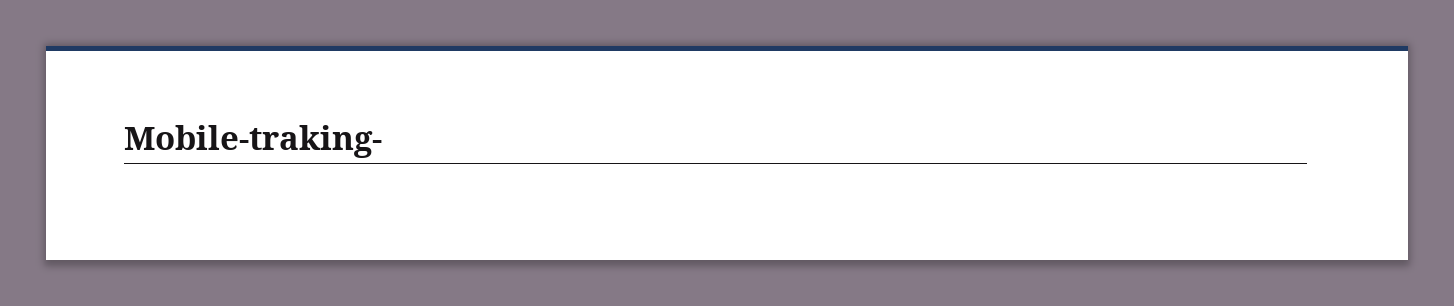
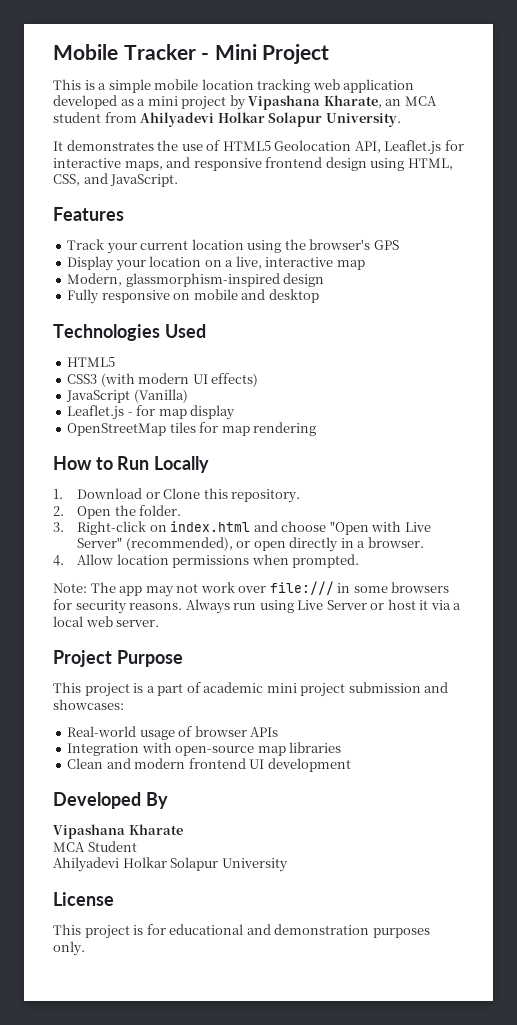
- Mobile-traking-
+ Mobile Tracker - Mini Project
+ This is a simple mobile location tracking web application developed as a mini project by Vipashana Kharate, an MCA student from Ahilyadevi Holkar Solapur University.
+ It demonstrates the use of HTML5 Geolocation API, Leaflet.js for interactive maps, and responsive frontend design using HTML, CSS, and JavaScript.
+ Features
+ Track your current location using the browser's GPS
+ Display your location on a live, interactive map
+ Modern, glassmorphism-inspired design
+ Fully responsive on mobile and desktop
+ Technologies Used
+ HTML5
+ CSS3 (with modern UI effects)
+ JavaScript (Vanilla)
+ Leaflet.js - for map display
+ OpenStreetMap tiles for map rendering
+ How to Run Locally
+ 1. Download or Clone this repository.
+ 2. Open the folder.
+ 3. Right-click on index.html and choose "Open with Live Server" (recommended), or open directly in a browser.
+ 4. Allow location permissions when prompted.
+ Note: The app may not work over file:/// in some browsers for security reasons. Always run using Live Server or host it via a local web server.
+ Project Purpose
+ This project is a part of academic mini project submission and showcases:
+ Real-world usage of browser APIs
+ Integration with open-source map libraries
+ Clean and modern frontend UI development
+ Developed By
+ Vipashana Kharate
+ MCA Student
+ Ahilyadevi Holkar Solapur University
+ License
+ This project is for educational and demonstration purposes only.

